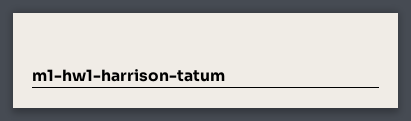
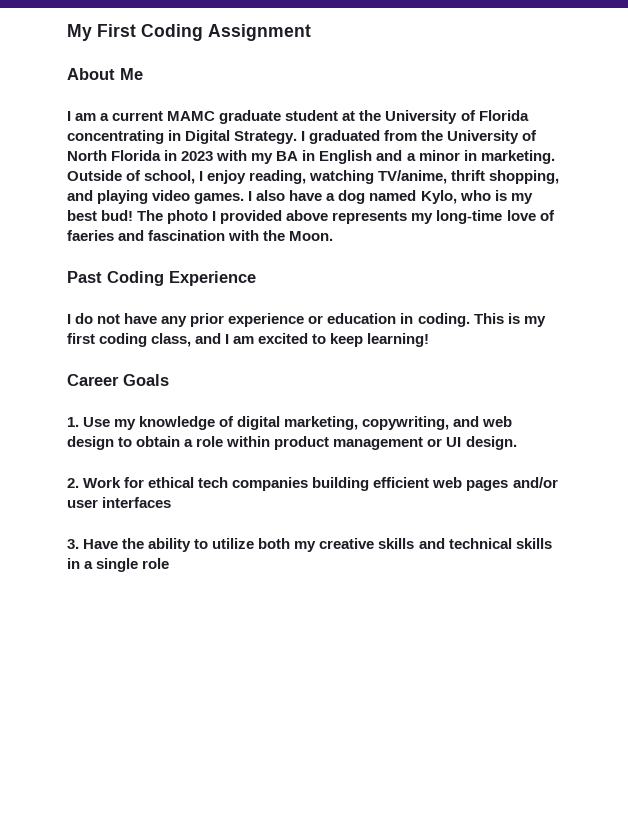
- m1-hw1-harrison-tatum
+ My First Coding Assignment
+ About Me
+ I am a current MAMC graduate student at the University of Florida concentrating in Digital Strategy. I graduated from the University of North Florida in 2023 with my BA in English and a minor in marketing. Outside of school, I enjoy reading, watching TV/anime, thrift shopping, and playing video games. I also have a dog named Kylo, who is my best bud! The photo I provided above represents my long-time love of faeries and fascination with the Moon.
+ Past Coding Experience
+ I do not have any prior experience or education in coding. This is my first coding class, and I am excited to keep learning!
+ Career Goals
+ 1. Use my knowledge of digital marketing, copywriting, and web design to obtain a role within product management or UI design.
+ 2. Work for ethical tech companies building efficient web pages and/or user interfaces
+ 3. Have the ability to utilize both my creative skills and technical skills in a single role

